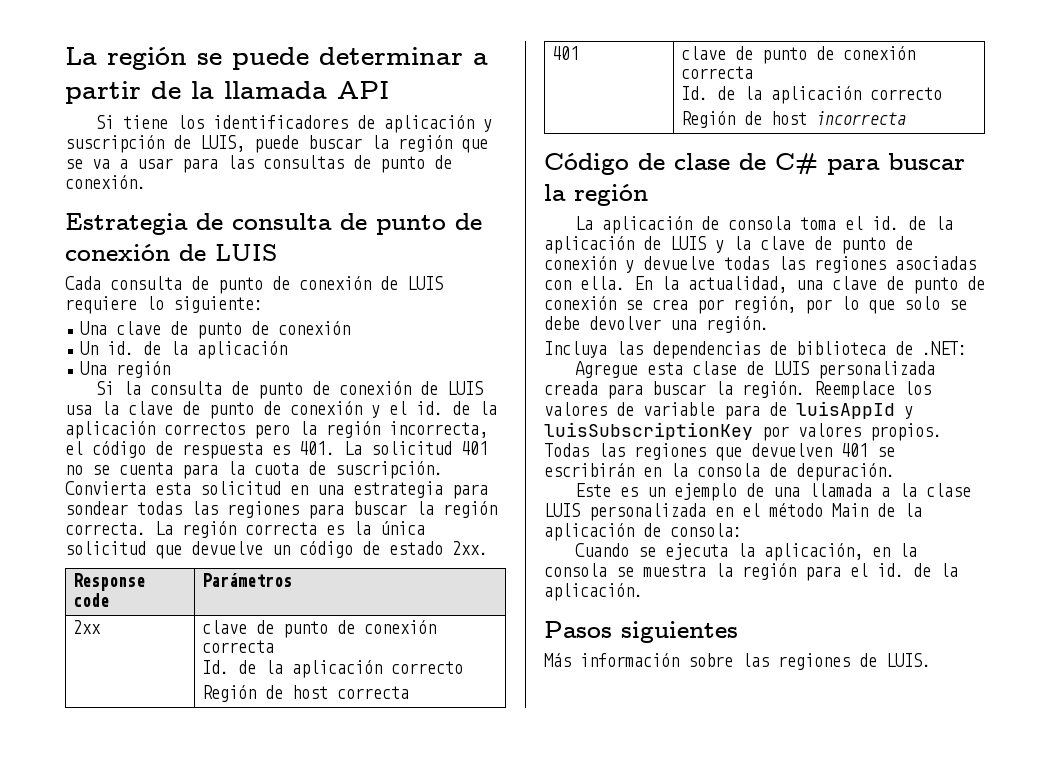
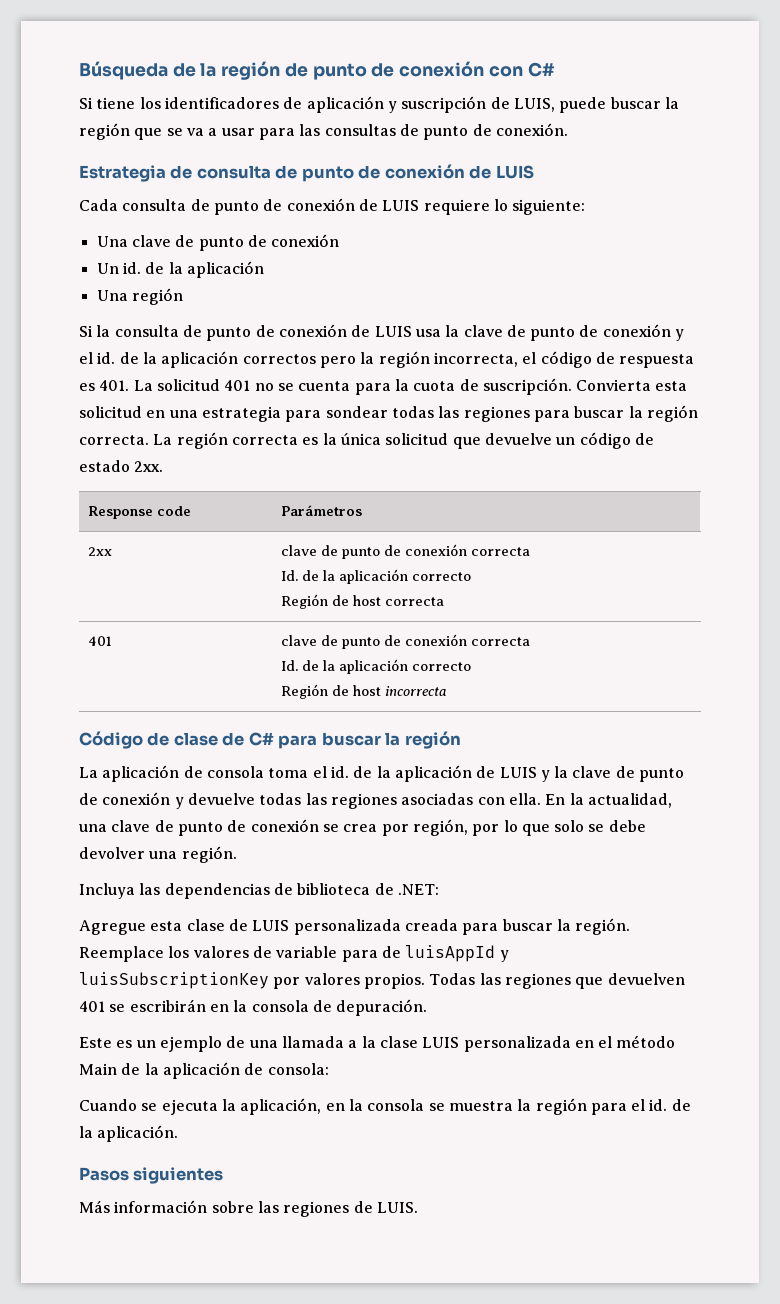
- La región se puede determinar a partir de la llamada API
+ Búsqueda de la región de punto de conexión con C#

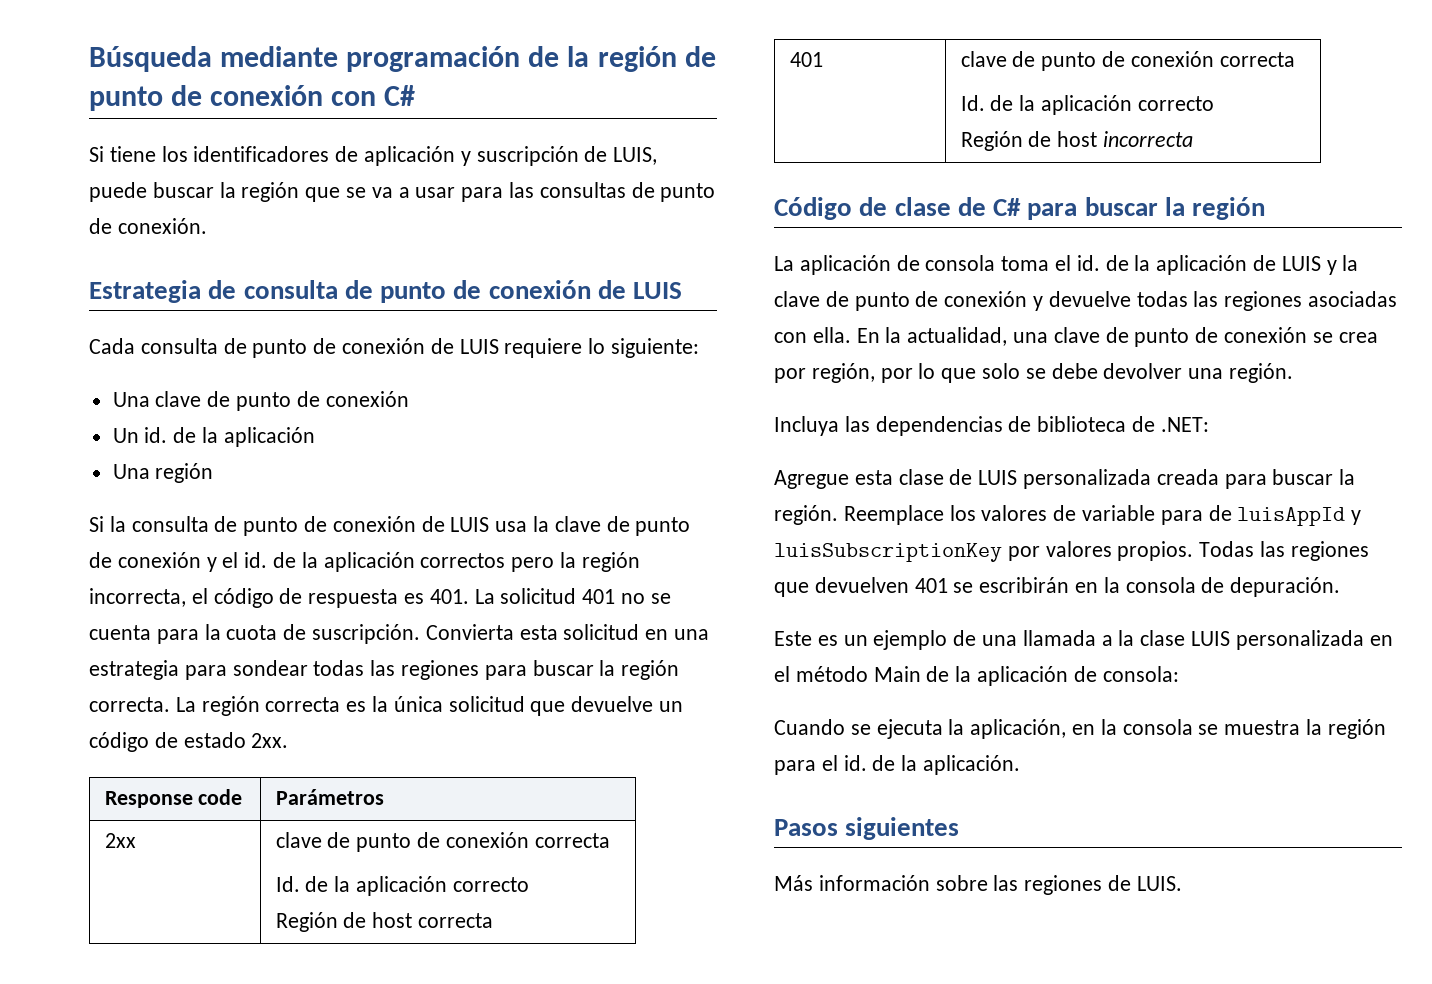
- Búsqueda de la región de punto de conexión con C#
+ Búsqueda mediante programación de la región de punto de conexión con C#

